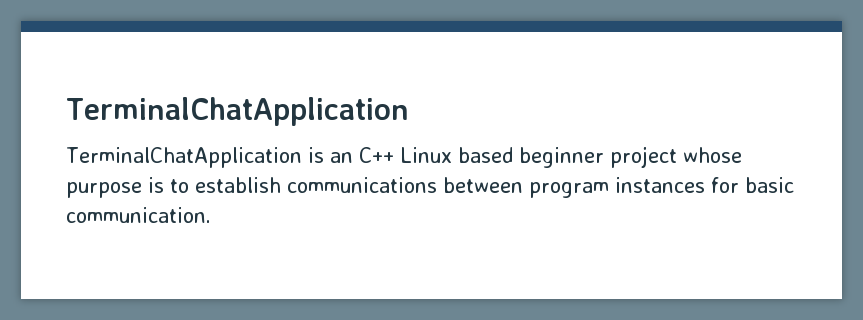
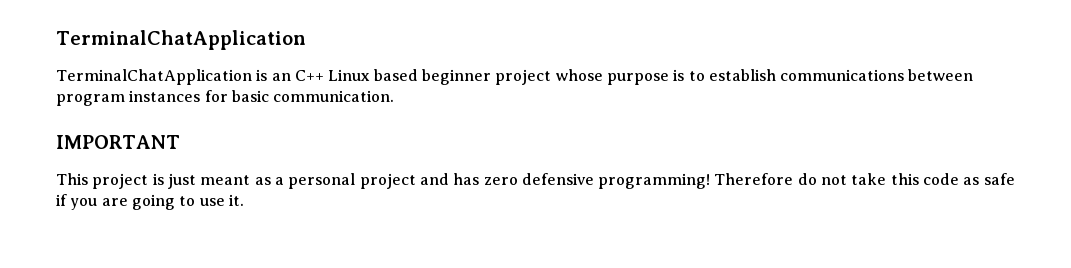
+ IMPORTANT
+ This project is just meant as a personal project and has zero defensive programming! Therefore do not take this code as safe if you are going to use it.

